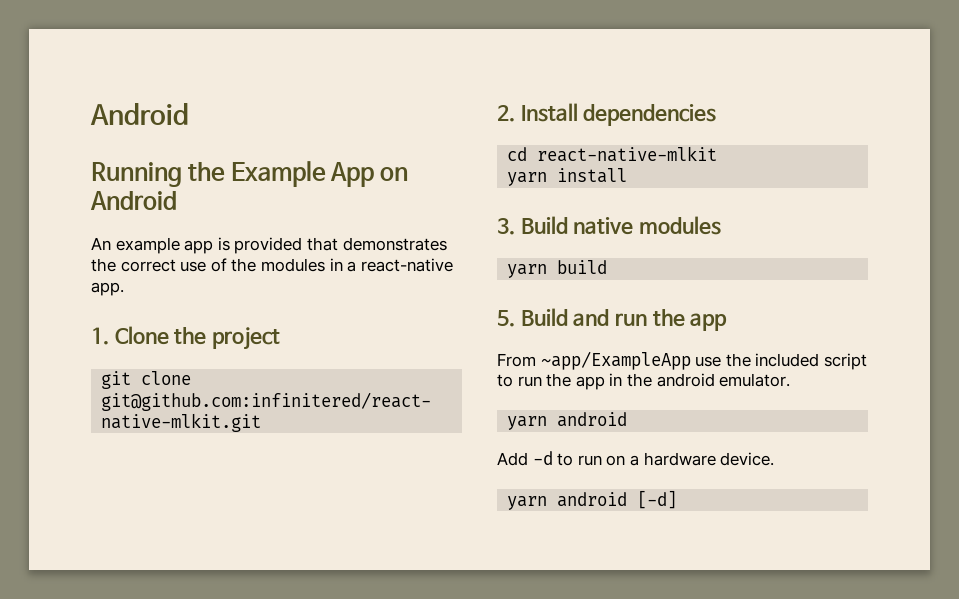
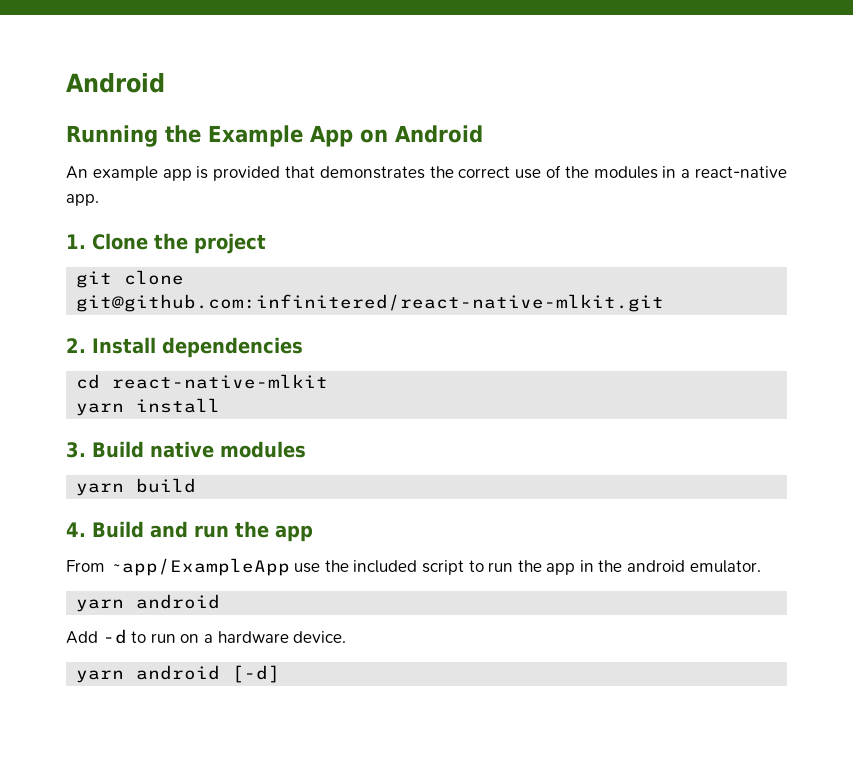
- 5. Build and run the app
+ 4. Build and run the app

